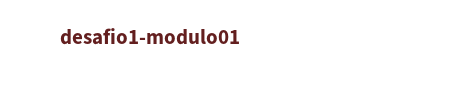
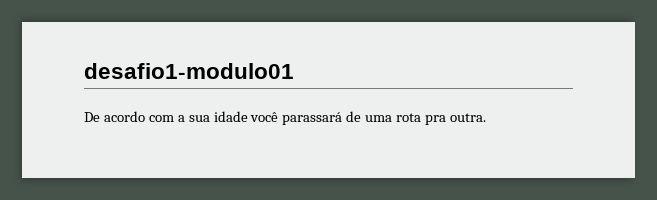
+ De acordo com a sua idade você parassará de uma rota pra outra.

